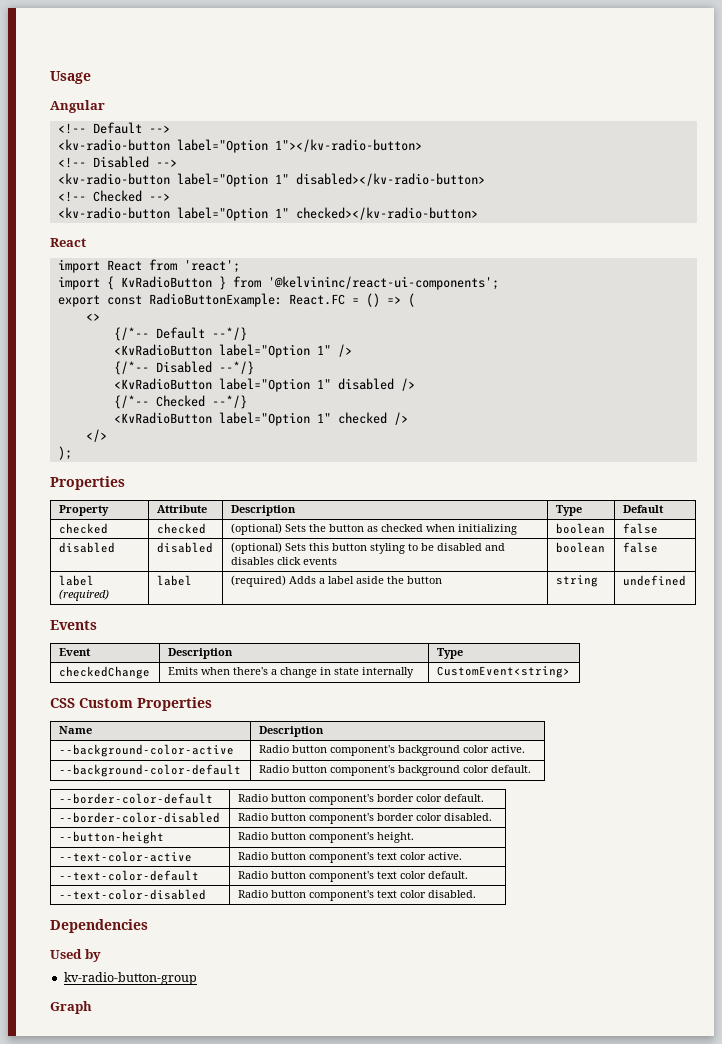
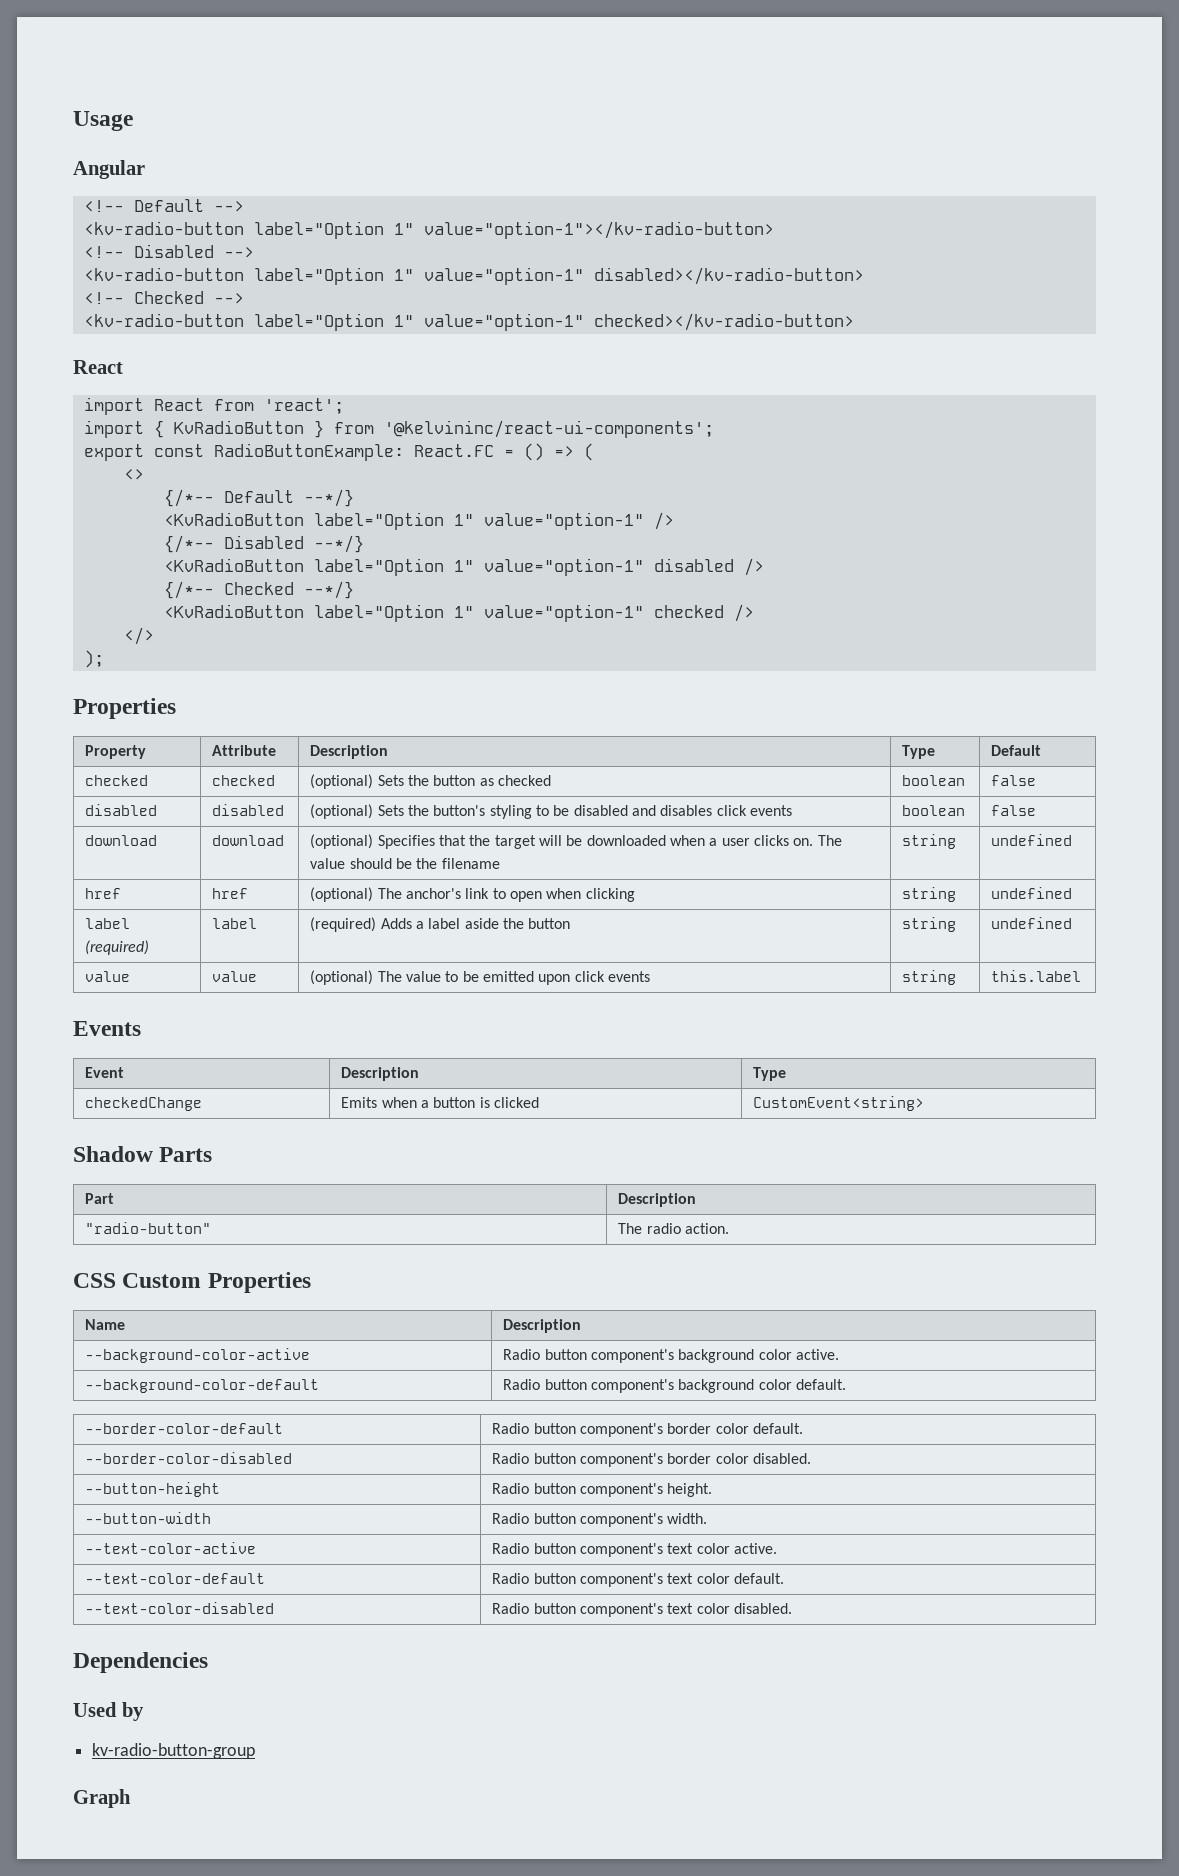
- <kv-radio-button label="Option 1"></kv-radio-button>
+ <kv-radio-button label="Option 1" value="option-1"></kv-radio-button>
- <kv-radio-button label="Option 1" disabled></kv-radio-button>
+ <kv-radio-button label="Option 1" value="option-1" disabled></kv-radio-button>
- <kv-radio-button label="Option 1" checked></kv-radio-button>
+ <kv-radio-button label="Option 1" value="option-1" checked></kv-radio-button>
- <KvRadioButton label="Option 1" />
+ <KvRadioButton label="Option 1" value="option-1" />
- <KvRadioButton label="Option 1" disabled />
+ <KvRadioButton label="Option 1" value="option-1" disabled />
- <KvRadioButton label="Option 1" checked />
+ <KvRadioButton label="Option 1" value="option-1" checked />
- checked | checked | (optional) Sets the button as checked when initializing | boolean | false
+ checked | checked | (optional) Sets the button as checked | boolean | false
- disabled | disabled | (optional) Sets this button styling to be disabled and disables click events | boolean | false
+ disabled | disabled | (optional) Sets the button's styling to be disabled and disables click events | boolean | false
+ download | download | (optional) Specifies that the target will be downloaded when a user clicks on. The value should be the filename | string | undefined
+ href | href | (optional) The anchor's link to open when clicking | string | undefined
+ value | value | (optional) The value to be emitted upon click events | string | this.label
- checkedChange | Emits when there's a change in state internally | CustomEvent<string>
+ checkedChange | Emits when a button is clicked | CustomEvent<string>
+ Shadow Parts
+ Part | Description
+ "radio-button" | The radio action.
+ --button-width | Radio button component's width.

